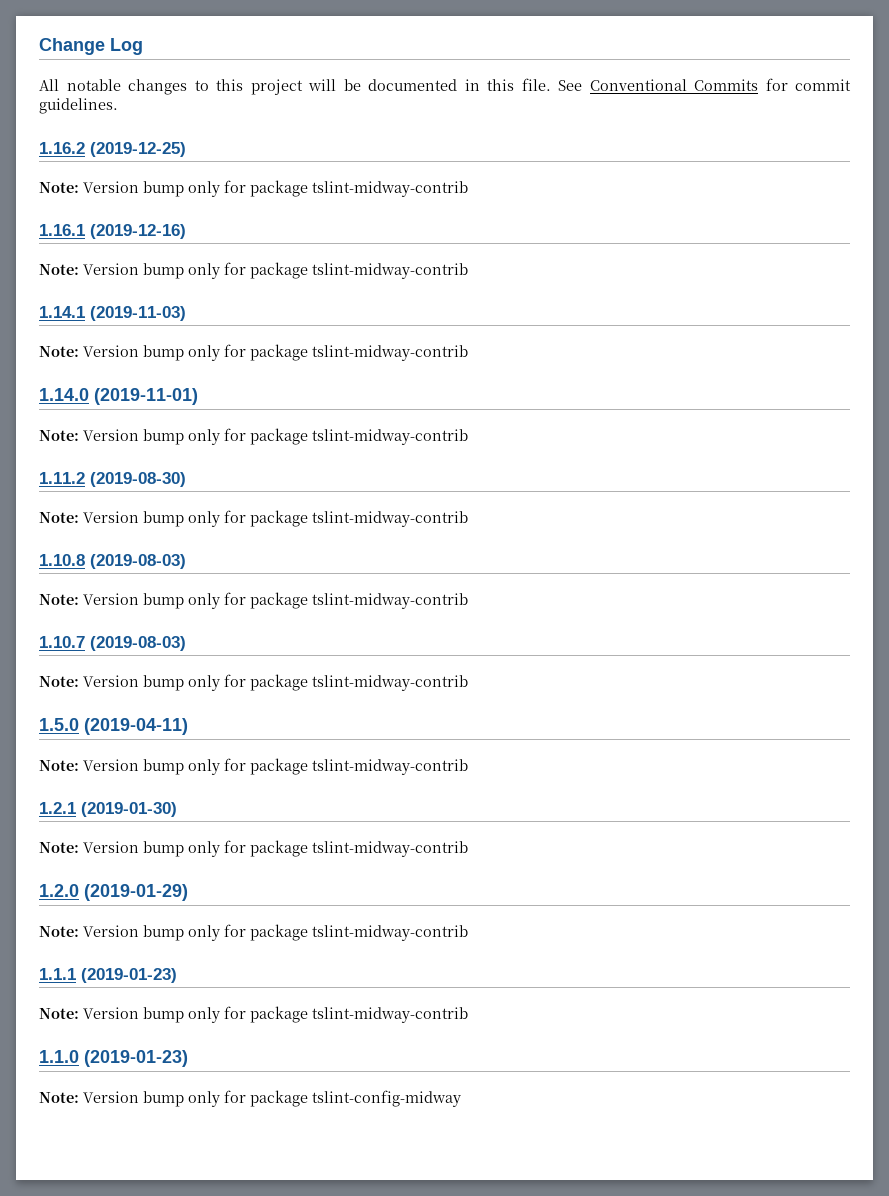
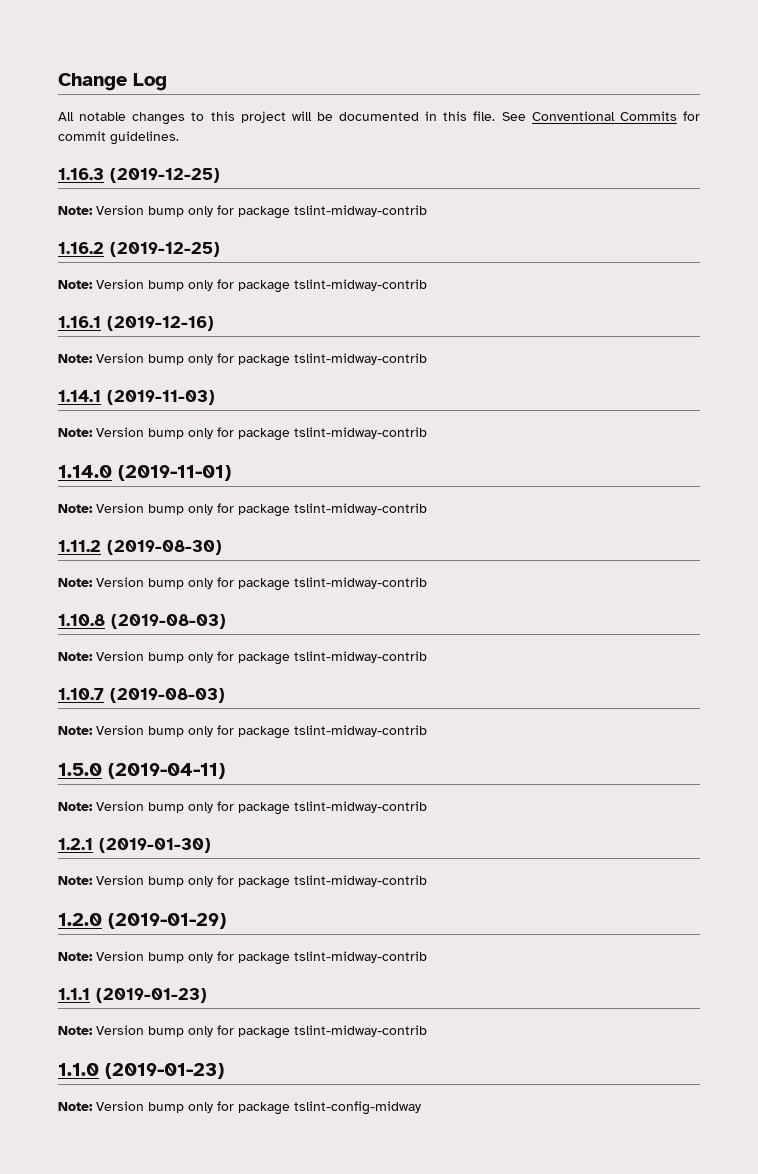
+ 1.16.3 (2019-12-25)
+ Note: Version bump only for package tslint-midway-contrib

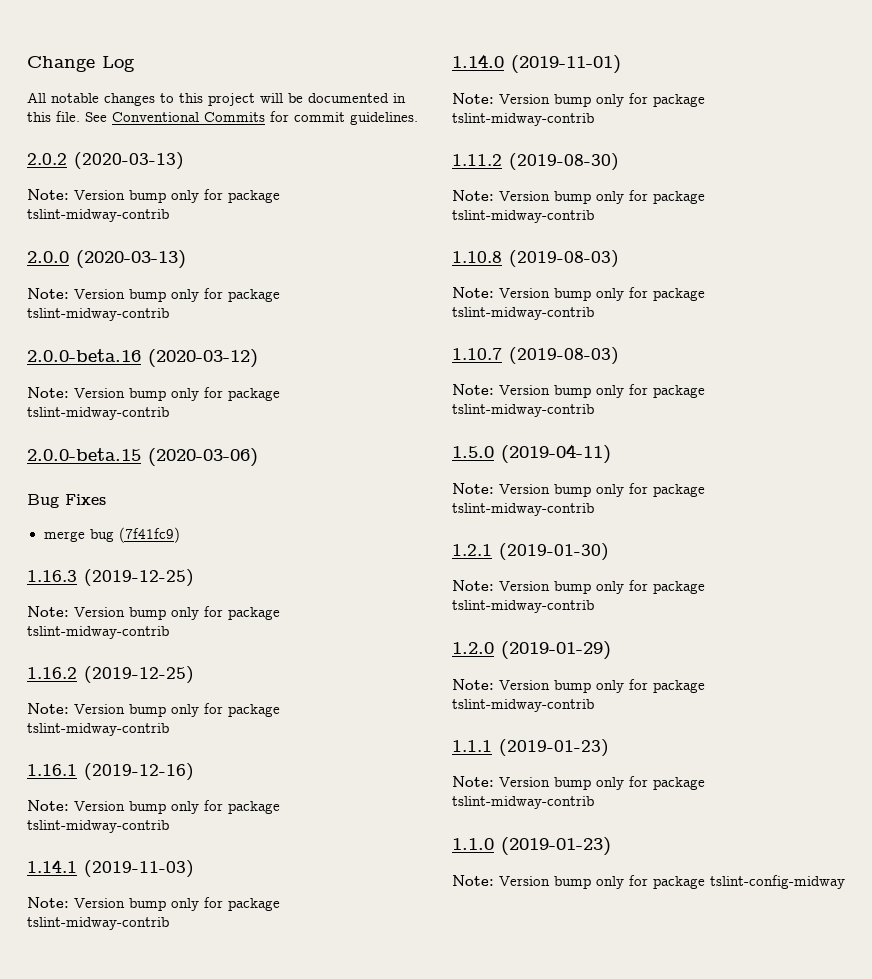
+ 2.0.2 (2020-03-13)
+ Note: Version bump only for package tslint-midway-contrib
+ 2.0.0 (2020-03-13)
+ Note: Version bump only for package tslint-midway-contrib
+ 2.0.0-beta.16 (2020-03-12)
+ Note: Version bump only for package tslint-midway-contrib
+ 2.0.0-beta.15 (2020-03-06)
+ Bug Fixes
+ merge bug (7f41fc9)

